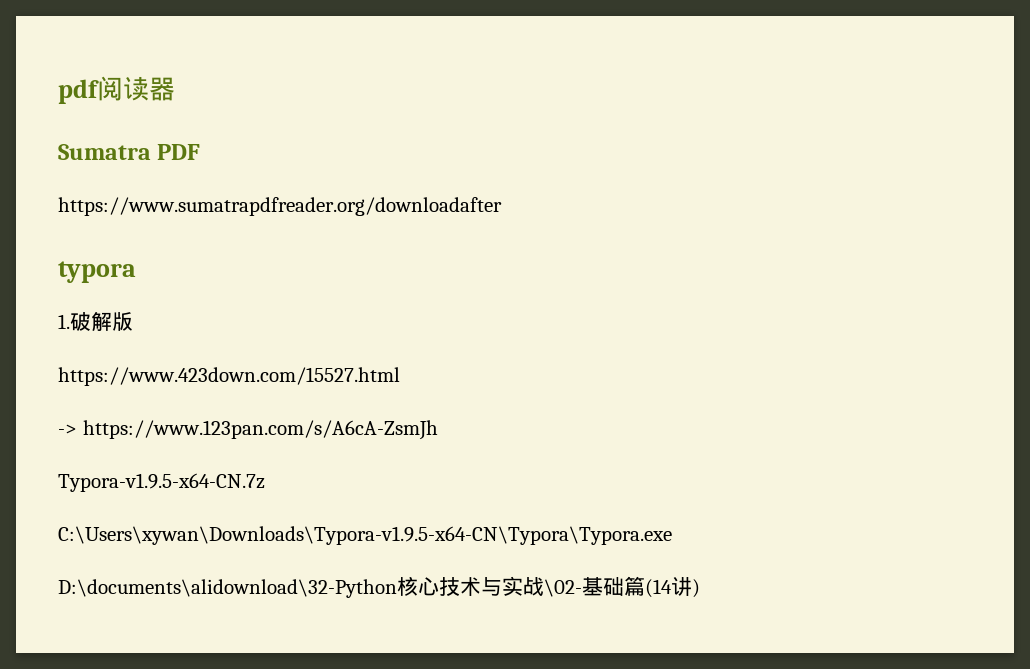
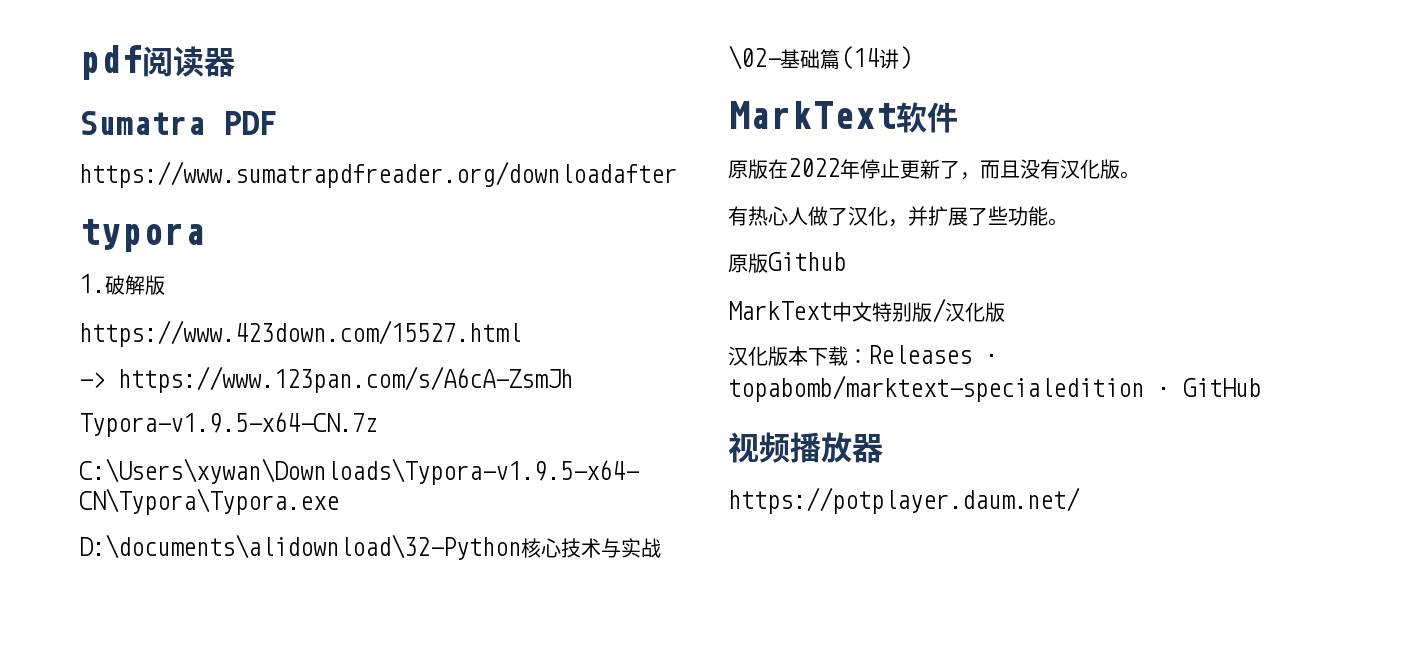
+ MarkText软件
+ 原版在2022年停止更新了，而且没有汉化版。
+ 有热心人做了汉化，并扩展了些功能。
+ 原版Github
+ MarkText中文特别版/汉化版
+ 汉化版本下载：Releases · topabomb/marktext-specialedition · GitHub
+ 视频播放器
+ https://potplayer.daum.net/

